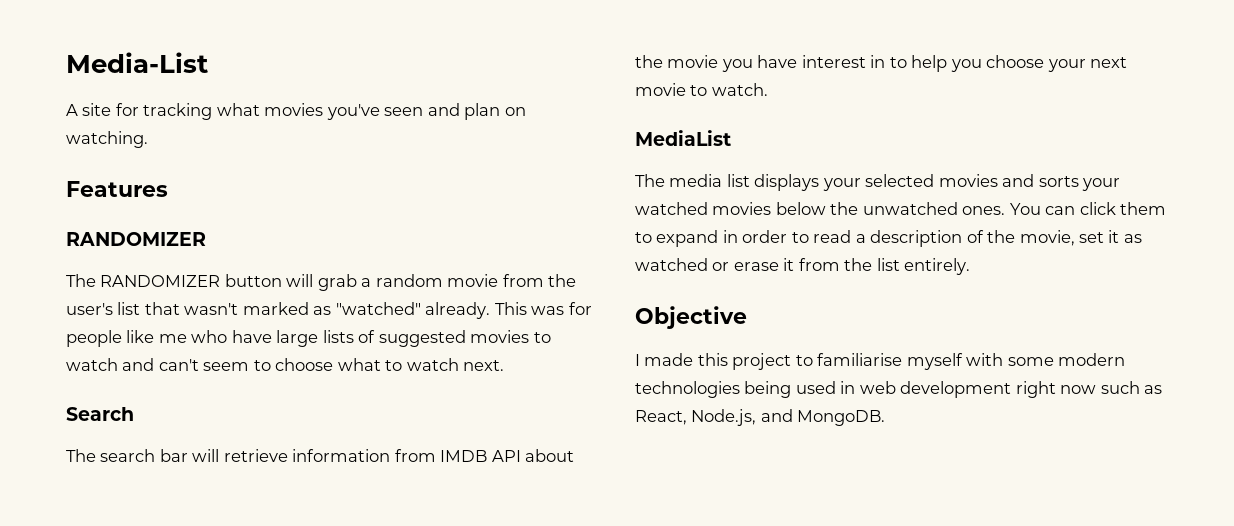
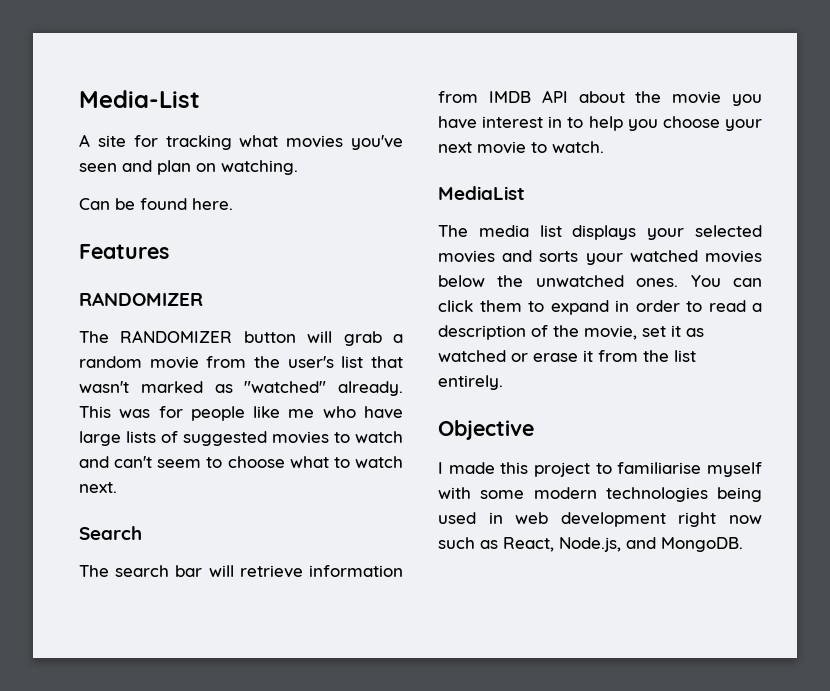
+ Can be found here.

